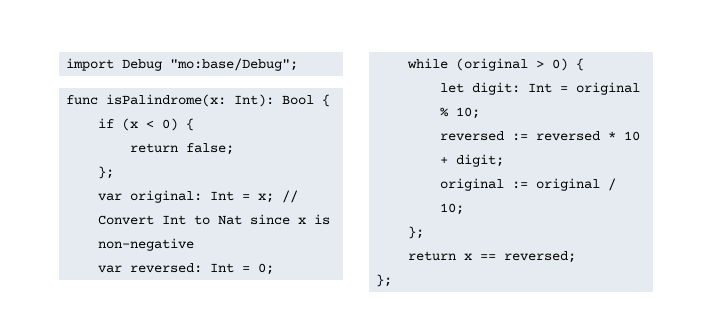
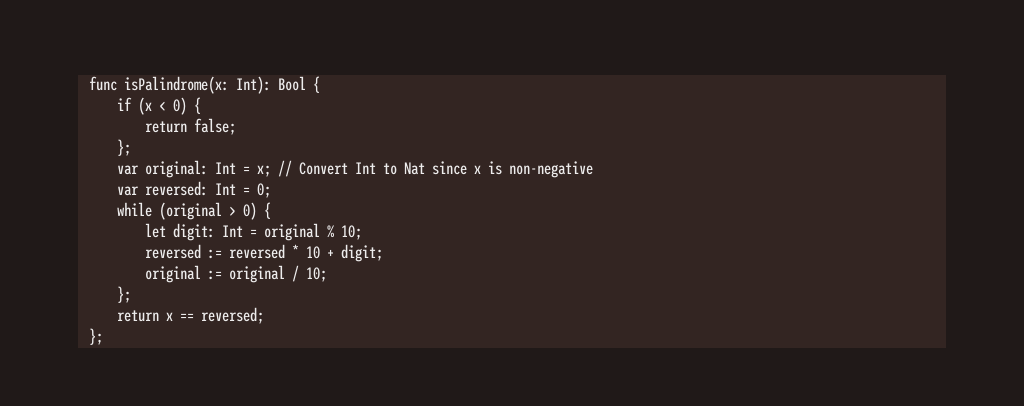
- import Debug "mo:base/Debug";

